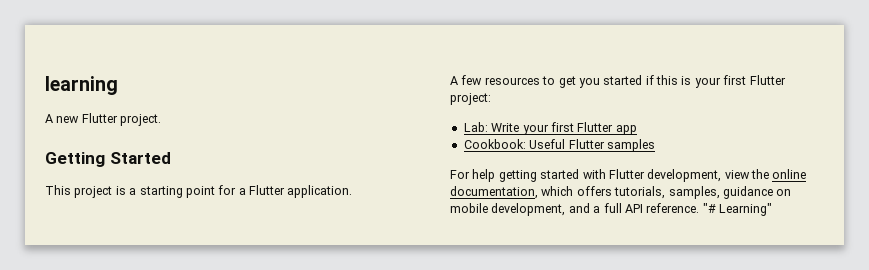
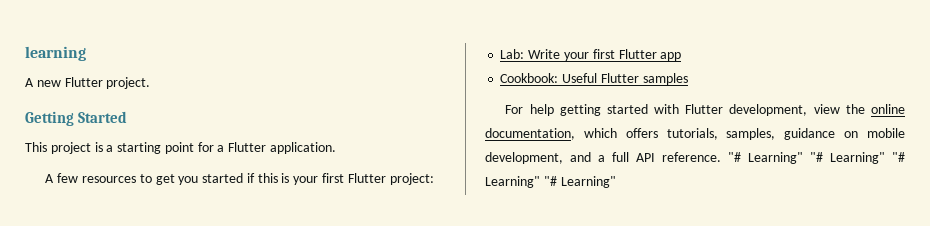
- "# Learning"
+ "# Learning" "# Learning" "# Learning" "# Learning"

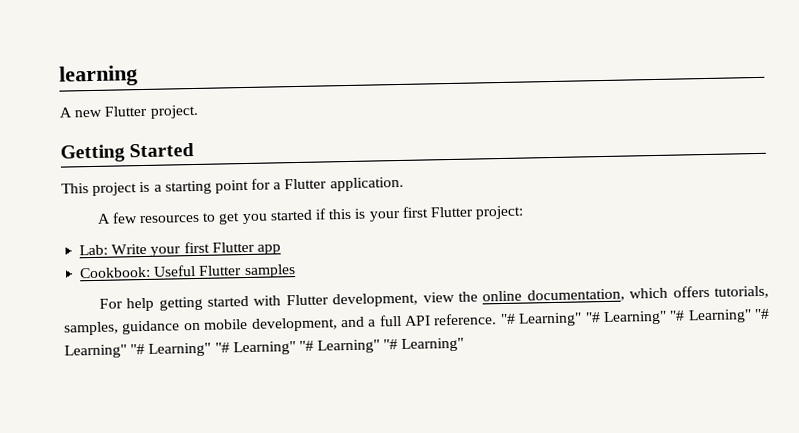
- "# Learning" "# Learning" "# Learning" "# Learning"
+ "# Learning" "# Learning" "# Learning" "# Learning" "# Learning" "# Learning" "# Learning" "# Learning"

